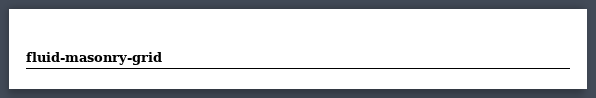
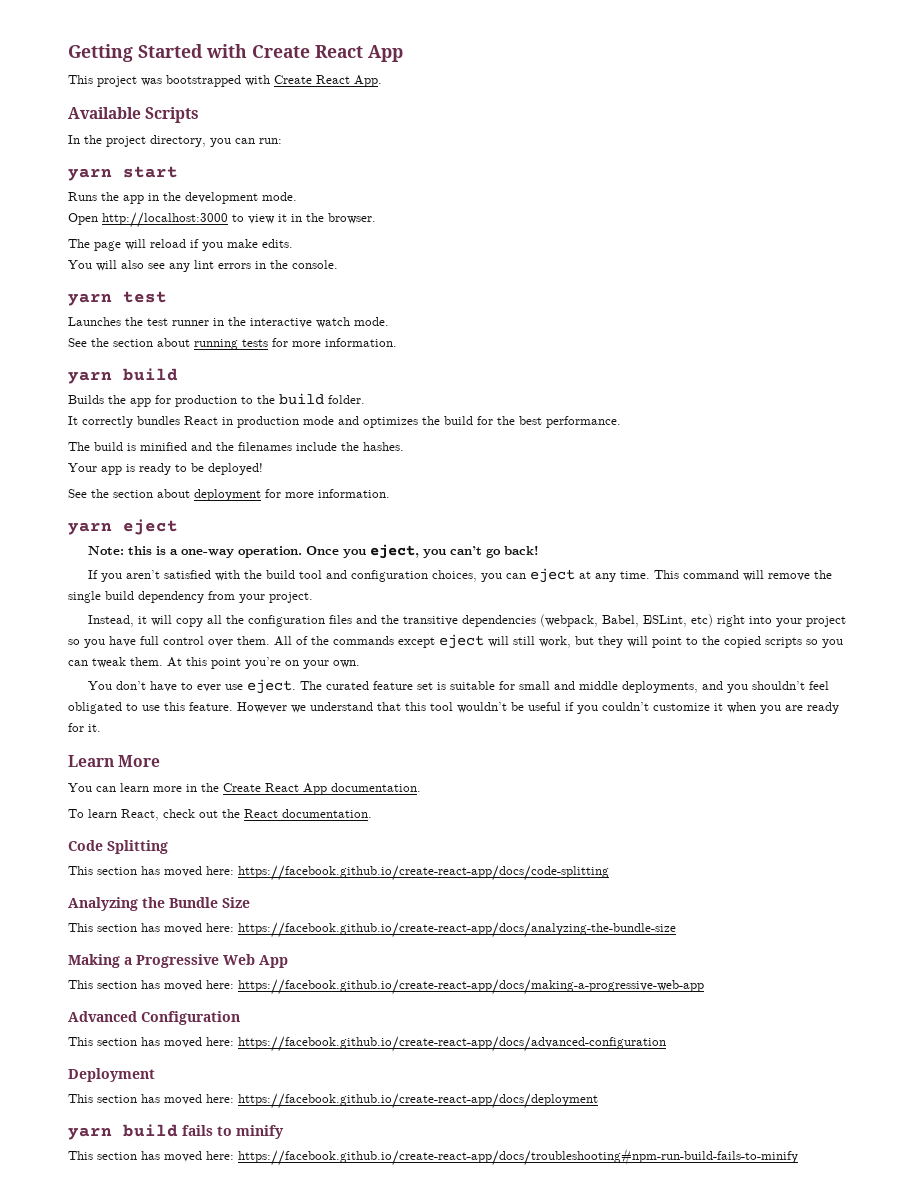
- fluid-masonry-grid
+ Getting Started with Create React App
+ This project was bootstrapped with Create React App.
+ Available Scripts
+ In the project directory, you can run:
+ yarn start
+ Runs the app in the development mode.
+ Open http://localhost:3000 to view it in the browser.
+ The page will reload if you make edits.
+ You will also see any lint errors in the console.
+ yarn test
+ Launches the test runner in the interactive watch mode.
+ See the section about running tests for more information.
+ yarn build
+ Builds the app for production to the build folder.
+ It correctly bundles React in production mode and optimizes the build for the best performance.
+ The build is minified and the filenames include the hashes.
+ Your app is ready to be deployed!
+ See the section about deployment for more information.
+ yarn eject
+ Note: this is a one-way operation. Once you eject, you can’t go back!
+ If you aren’t satisfied with the build tool and configuration choices, you can eject at any time. This command will remove the single build dependency from your project.
+ Instead, it will copy all the configuration files and the transitive dependencies (webpack, Babel, ESLint, etc) right into your project so you have full control over them. All of the commands except eject will still work, but they will point to the copied scripts so you can tweak them. At this point you’re on your own.
+ You don’t have to ever use eject. The curated feature set is suitable for small and middle deployments, and you shouldn’t feel obligated to use this feature. However we understand that this tool wouldn’t be useful if you couldn’t customize it when you are ready for it.
+ Learn More
+ You can learn more in the Create React App documentation.
+ To learn React, check out the React documentation.
+ Code Splitting
+ This section has moved here: https://facebook.github.io/create-react-app/docs/code-splitting
+ Analyzing the Bundle Size
+ This section has moved here: https://facebook.github.io/create-react-app/docs/analyzing-the-bundle-size
+ Making a Progressive Web App
+ This section has moved here: https://facebook.github.io/create-react-app/docs/making-a-progressive-web-app
+ Advanced Configuration
+ This section has moved here: https://facebook.github.io/create-react-app/docs/advanced-configuration
+ Deployment
+ This section has moved here: https://facebook.github.io/create-react-app/docs/deployment
+ yarn build fails to minify
+ This section has moved here: https://facebook.github.io/create-react-app/docs/troubleshooting#npm-run-build-fails-to-minify

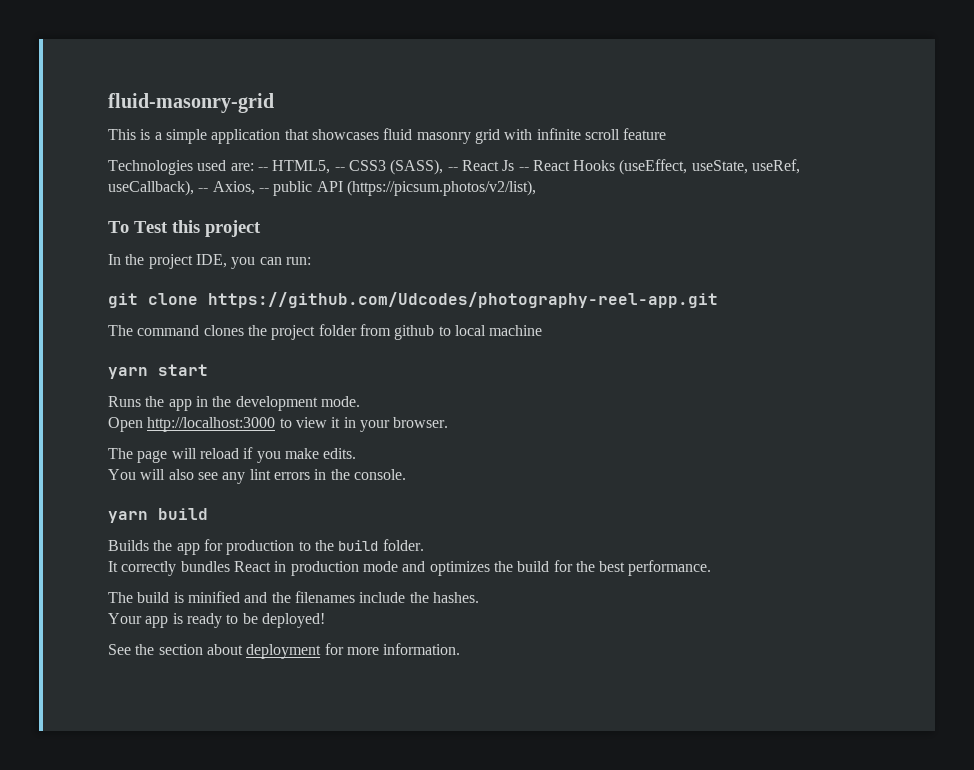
- Getting Started with Create React App
- This project was bootstrapped with Create React App.
- Available Scripts
+ fluid-masonry-grid
+ This is a simple application that showcases fluid masonry grid with infinite scroll feature
+ Technologies used are: -- HTML5, -- CSS3 (SASS), -- React Js -- React Hooks (useEffect, useState, useRef, useCallback), -- Axios, -- public API (https://picsum.photos/v2/list),
+ To Test this project
- In the project directory, you can run:
+ In the project IDE, you can run:
+ git clone https://github.com/Udcodes/photography-reel-app.git
+ The command clones the project folder from github to local machine
- Open http://localhost:3000 to view it in the browser.
+ Open http://localhost:3000 to view it in your browser.
- yarn test
- Launches the test runner in the interactive watch mode.
- See the section about running tests for more information.
- yarn eject
- Note: this is a one-way operation. Once you eject, you can’t go back!
- If you aren’t satisfied with the build tool and configuration choices, you can eject at any time. This command will remove the single build dependency from your project.
- Instead, it will copy all the configuration files and the transitive dependencies (webpack, Babel, ESLint, etc) right into your project so you have full control over them. All of the commands except eject will still work, but they will point to the copied scripts so you can tweak them. At this point you’re on your own.
- You don’t have to ever use eject. The curated feature set is suitable for small and middle deployments, and you shouldn’t feel obligated to use this feature. However we understand that this tool wouldn’t be useful if you couldn’t customize it when you are ready for it.
- Learn More
- You can learn more in the Create React App documentation.
- To learn React, check out the React documentation.
- Code Splitting
- This section has moved here: https://facebook.github.io/create-react-app/docs/code-splitting
- Analyzing the Bundle Size
- This section has moved here: https://facebook.github.io/create-react-app/docs/analyzing-the-bundle-size
- Making a Progressive Web App
- This section has moved here: https://facebook.github.io/create-react-app/docs/making-a-progressive-web-app
- Advanced Configuration
- This section has moved here: https://facebook.github.io/create-react-app/docs/advanced-configuration
- Deployment
- This section has moved here: https://facebook.github.io/create-react-app/docs/deployment
- yarn build fails to minify
- This section has moved here: https://facebook.github.io/create-react-app/docs/troubleshooting#npm-run-build-fails-to-minify

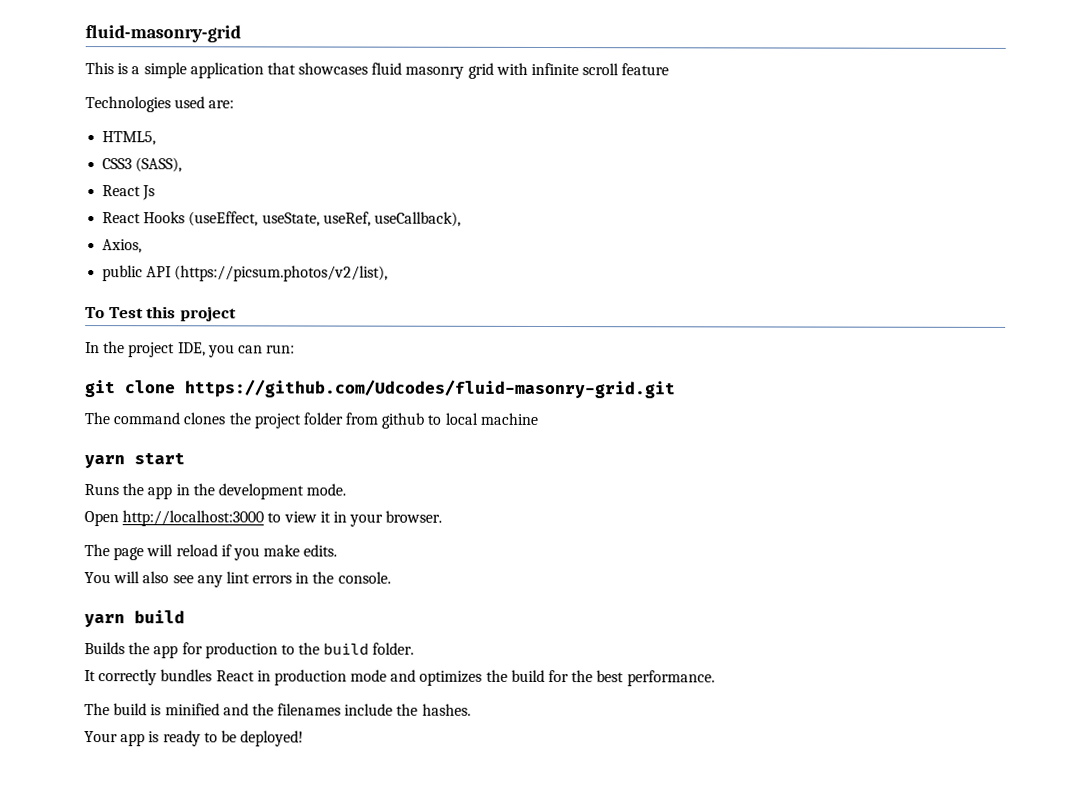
- Technologies used are: -- HTML5, -- CSS3 (SASS), -- React Js -- React Hooks (useEffect, useState, useRef, useCallback), -- Axios, -- public API (https://picsum.photos/v2/list),
+ Technologies used are:
+ HTML5,
+ CSS3 (SASS),
+ React Js
+ React Hooks (useEffect, useState, useRef, useCallback),
+ Axios,
+ public API (https://picsum.photos/v2/list),
- git clone https://github.com/Udcodes/photography-reel-app.git
+ git clone https://github.com/Udcodes/fluid-masonry-grid.git
- See the section about deployment for more information.

